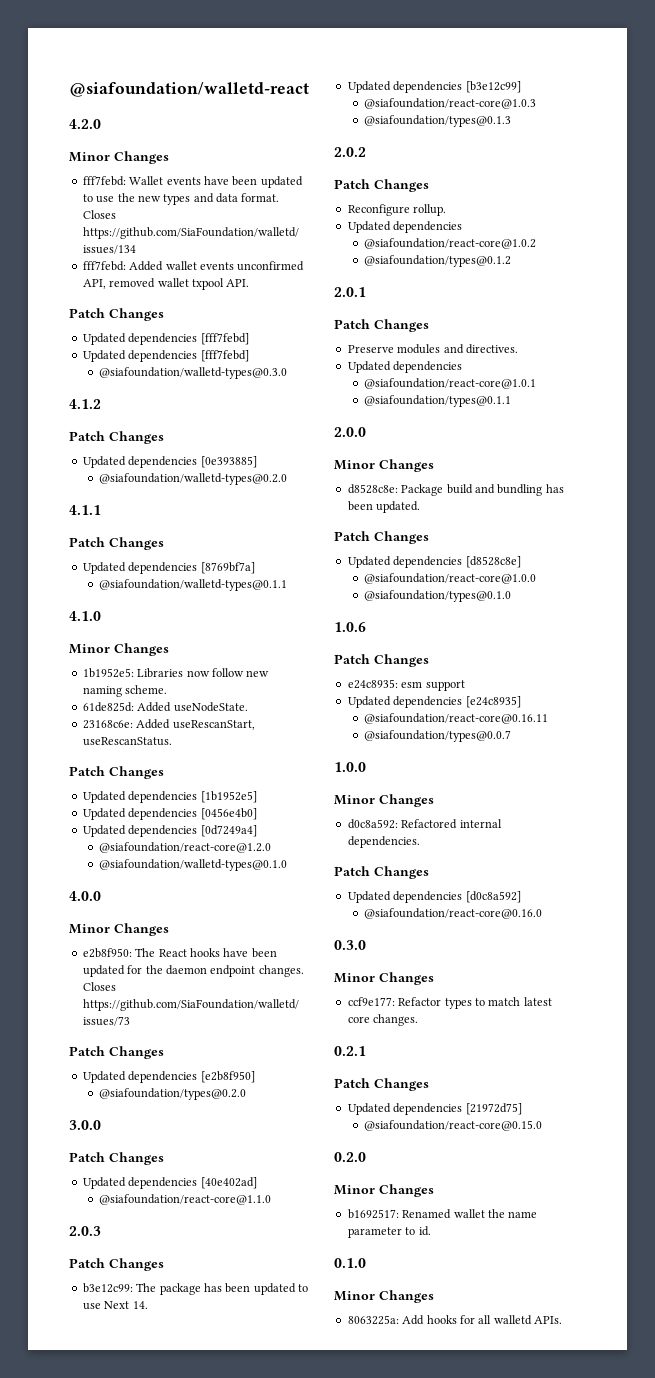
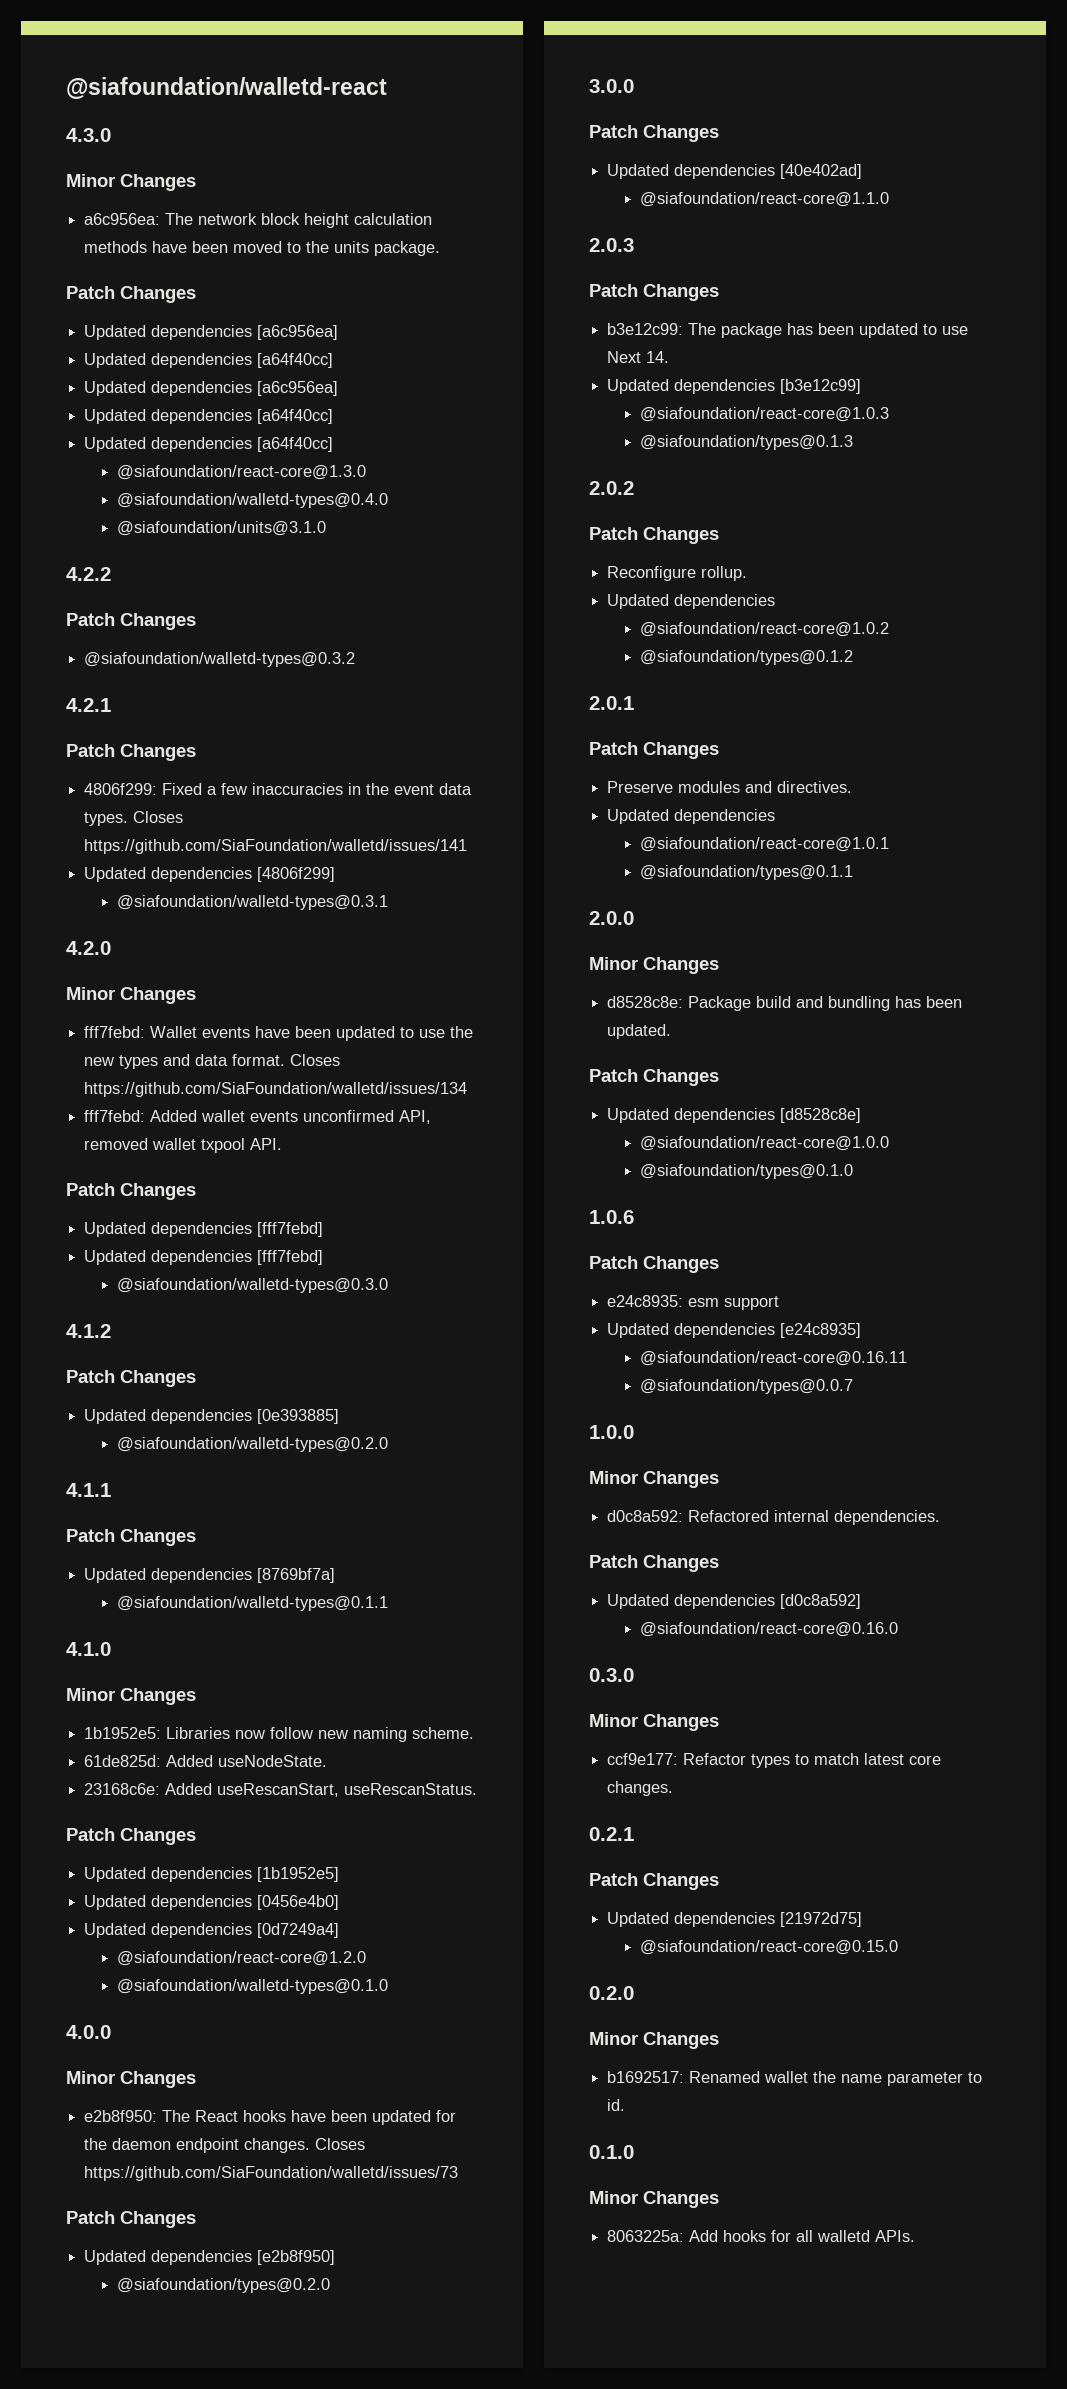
+ 4.3.0
+ Minor Changes
+ a6c956ea: The network block height calculation methods have been moved to the units package.
+ Patch Changes
+ Updated dependencies [a6c956ea]
+ Updated dependencies [a64f40cc]
+ Updated dependencies [a6c956ea]
+ Updated dependencies [a64f40cc]
+ Updated dependencies [a64f40cc]
+ @siafoundation/react-core@1.3.0
+ @siafoundation/walletd-types@0.4.0
+ @siafoundation/units@3.1.0
+ 4.2.2
+ Patch Changes
+ @siafoundation/walletd-types@0.3.2
+ 4.2.1
+ Patch Changes
+ 4806f299: Fixed a few inaccuracies in the event data types. Closes https://github.com/SiaFoundation/walletd/issues/141
+ Updated dependencies [4806f299]
+ @siafoundation/walletd-types@0.3.1

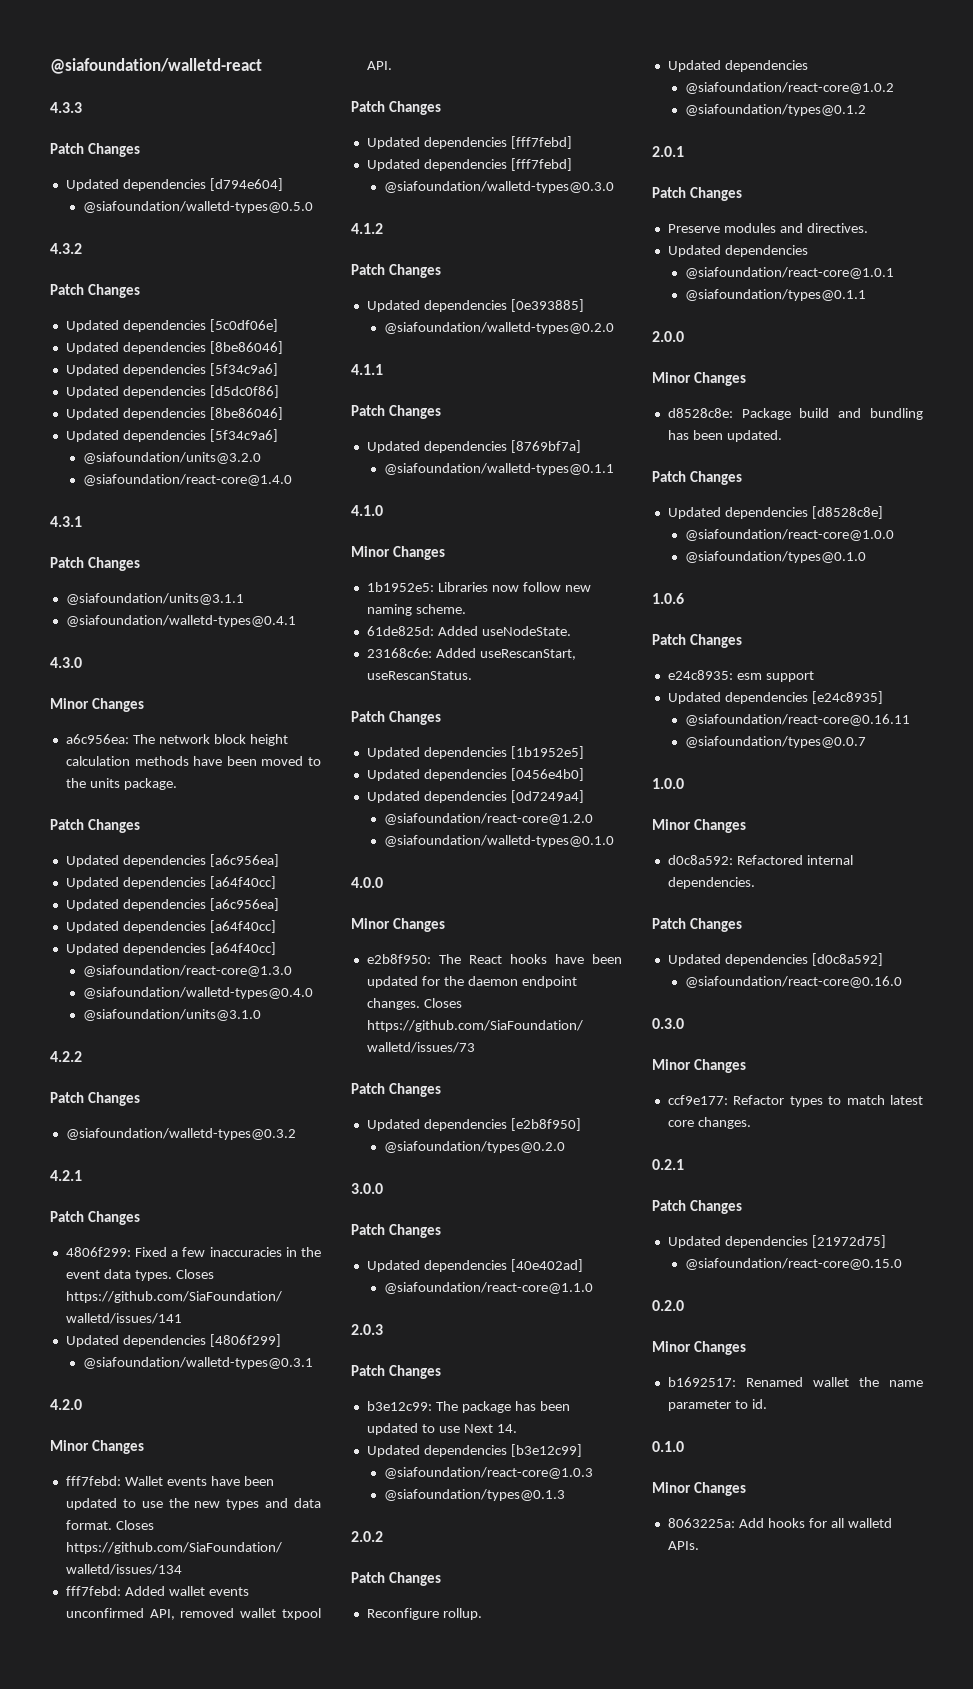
+ 4.3.3
+ Patch Changes
+ Updated dependencies [d794e604]
+ @siafoundation/walletd-types@0.5.0
+ 4.3.2
+ Patch Changes
+ Updated dependencies [5c0df06e]
+ Updated dependencies [8be86046]
+ Updated dependencies [5f34c9a6]
+ Updated dependencies [d5dc0f86]
+ Updated dependencies [8be86046]
+ Updated dependencies [5f34c9a6]
+ @siafoundation/units@3.2.0
+ @siafoundation/react-core@1.4.0
+ 4.3.1
+ Patch Changes
+ @siafoundation/units@3.1.1
+ @siafoundation/walletd-types@0.4.1

